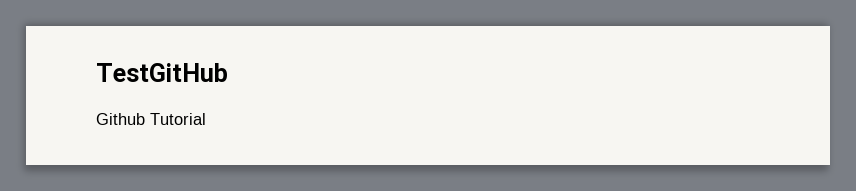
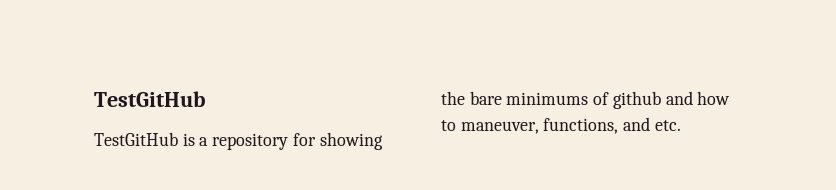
- Github Tutorial
+ TestGitHub is a repository for showing the bare minimums of github and how to maneuver, functions, and etc.

